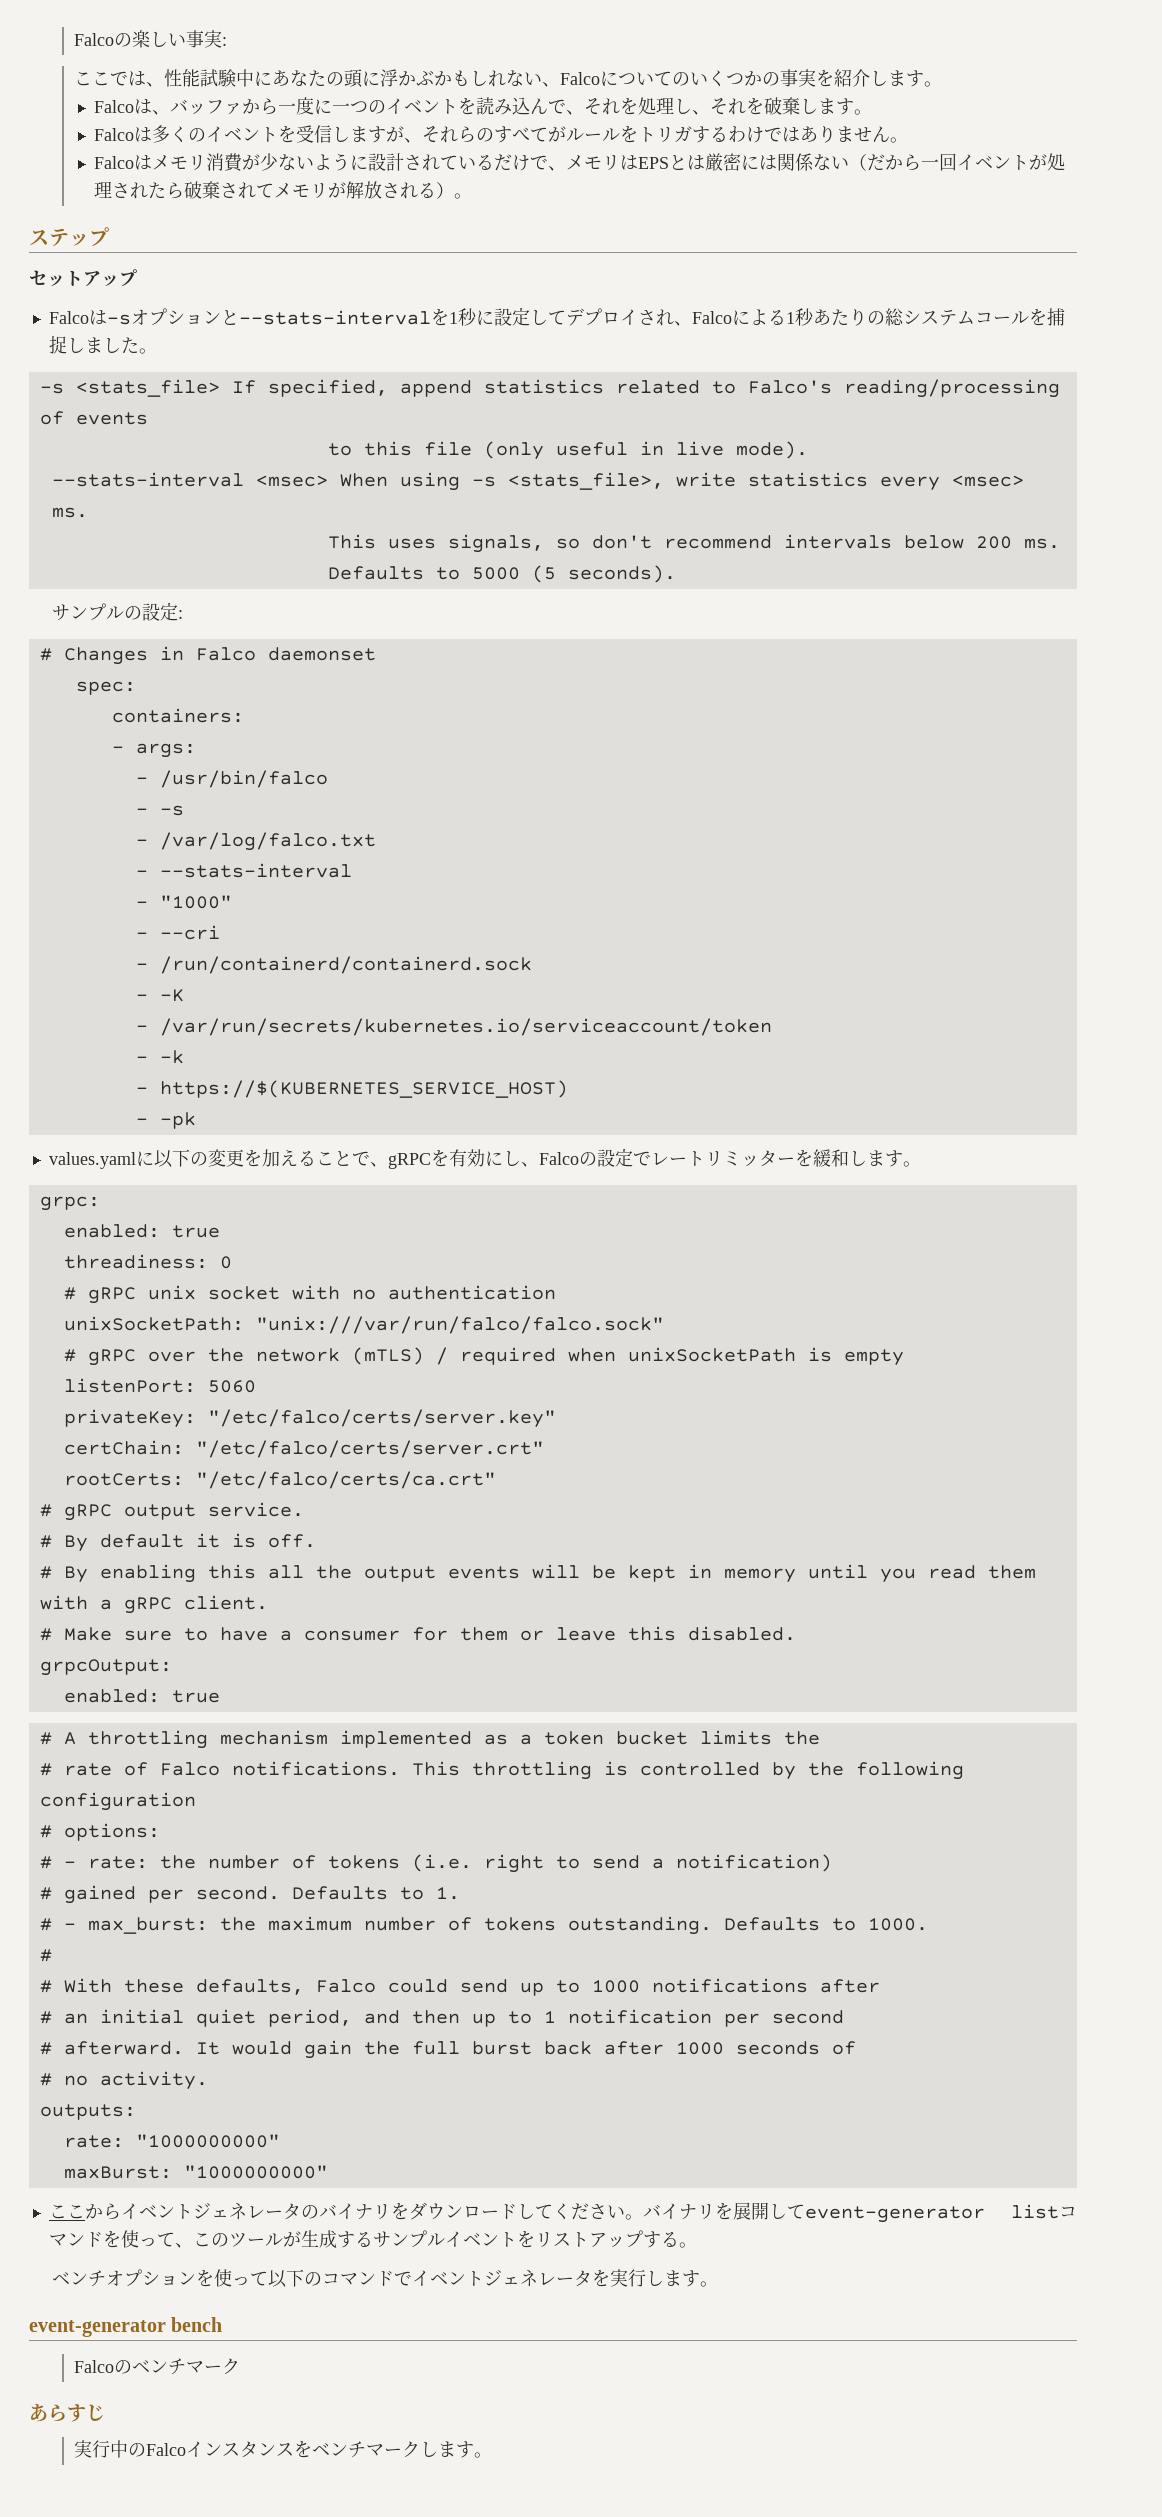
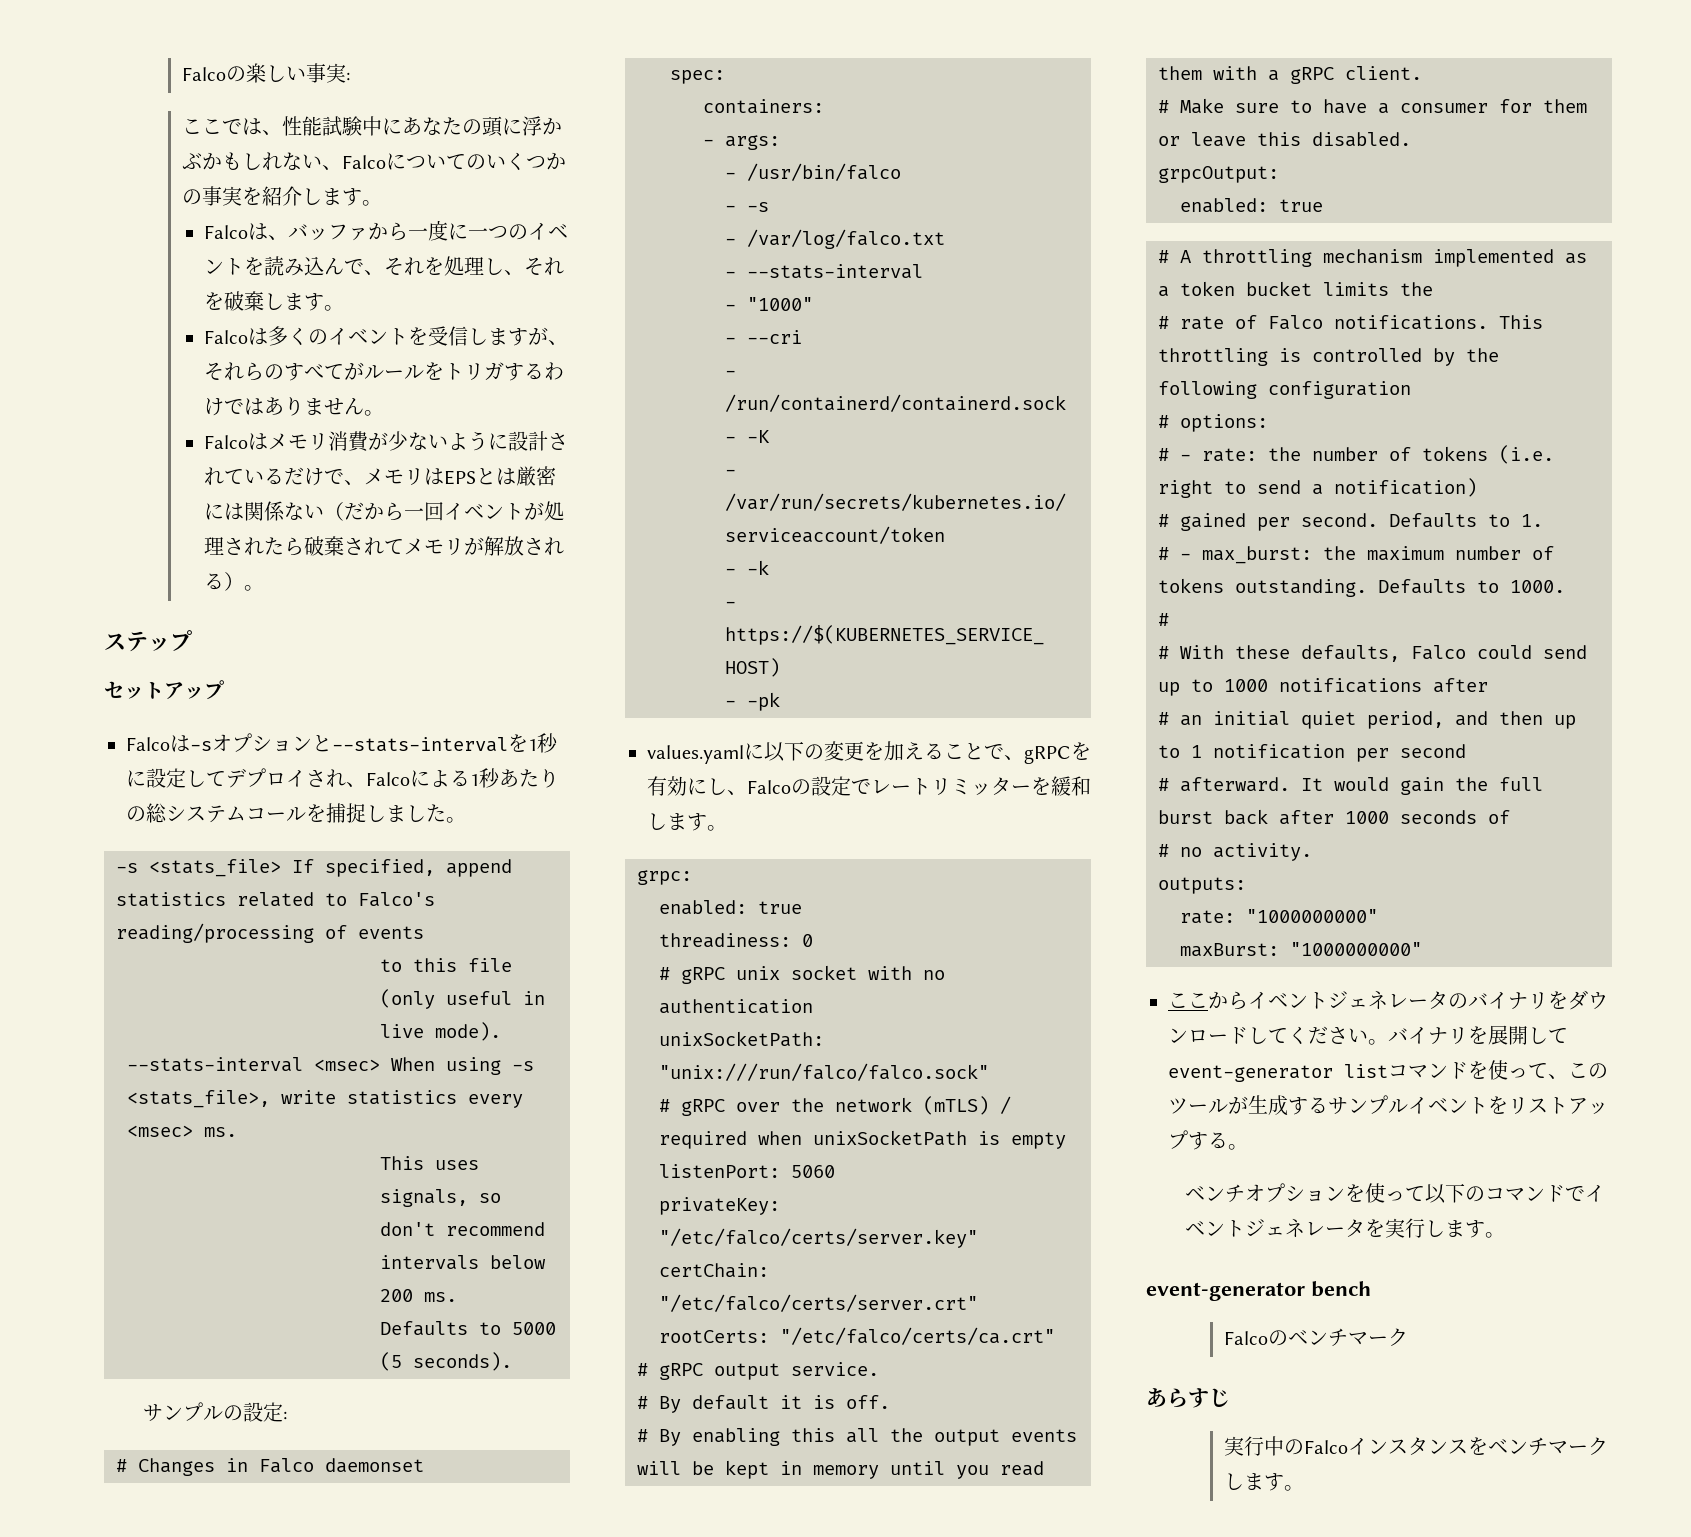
- unixSocketPath: "unix:///var/run/falco/falco.sock"
+ unixSocketPath: "unix:///run/falco/falco.sock"

